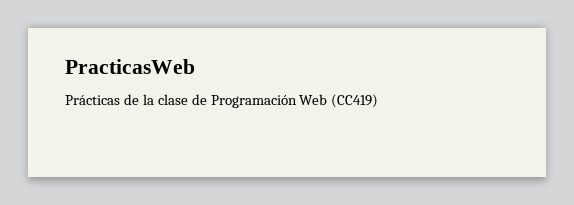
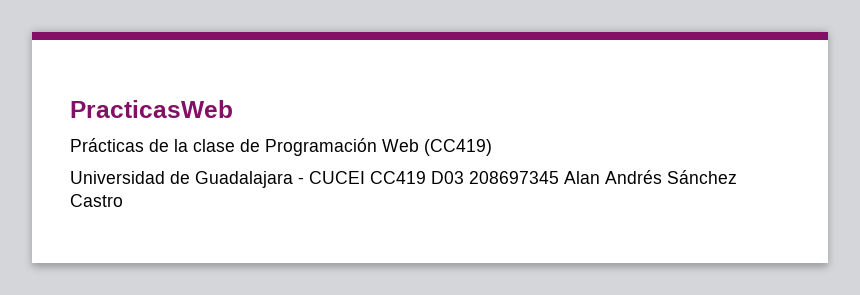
+ Universidad de Guadalajara - CUCEI CC419 D03 208697345 Alan Andrés Sánchez Castro

